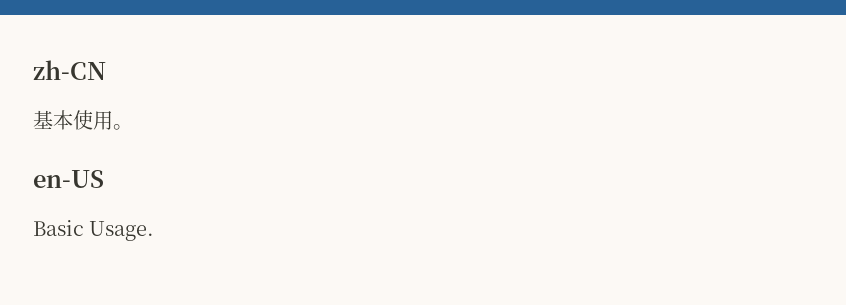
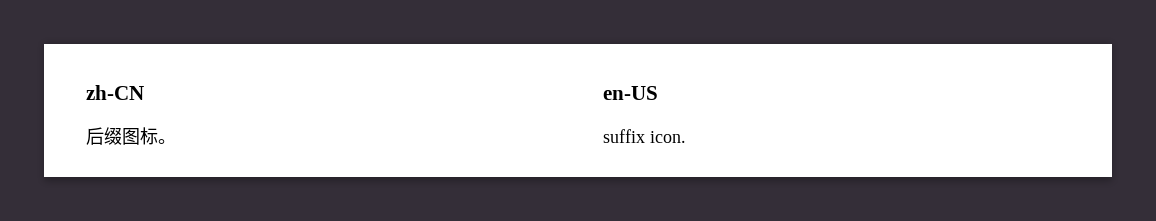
- 基本使用。
+ 后缀图标。
- Basic Usage.
+ suffix icon.

